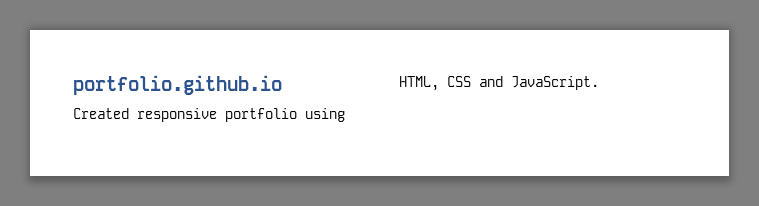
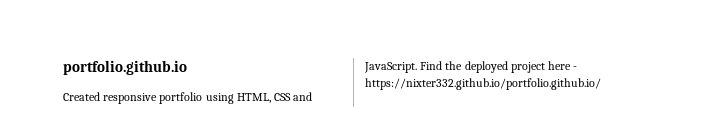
+ Find the deployed project here - https://nixter332.github.io/portfolio.github.io/

